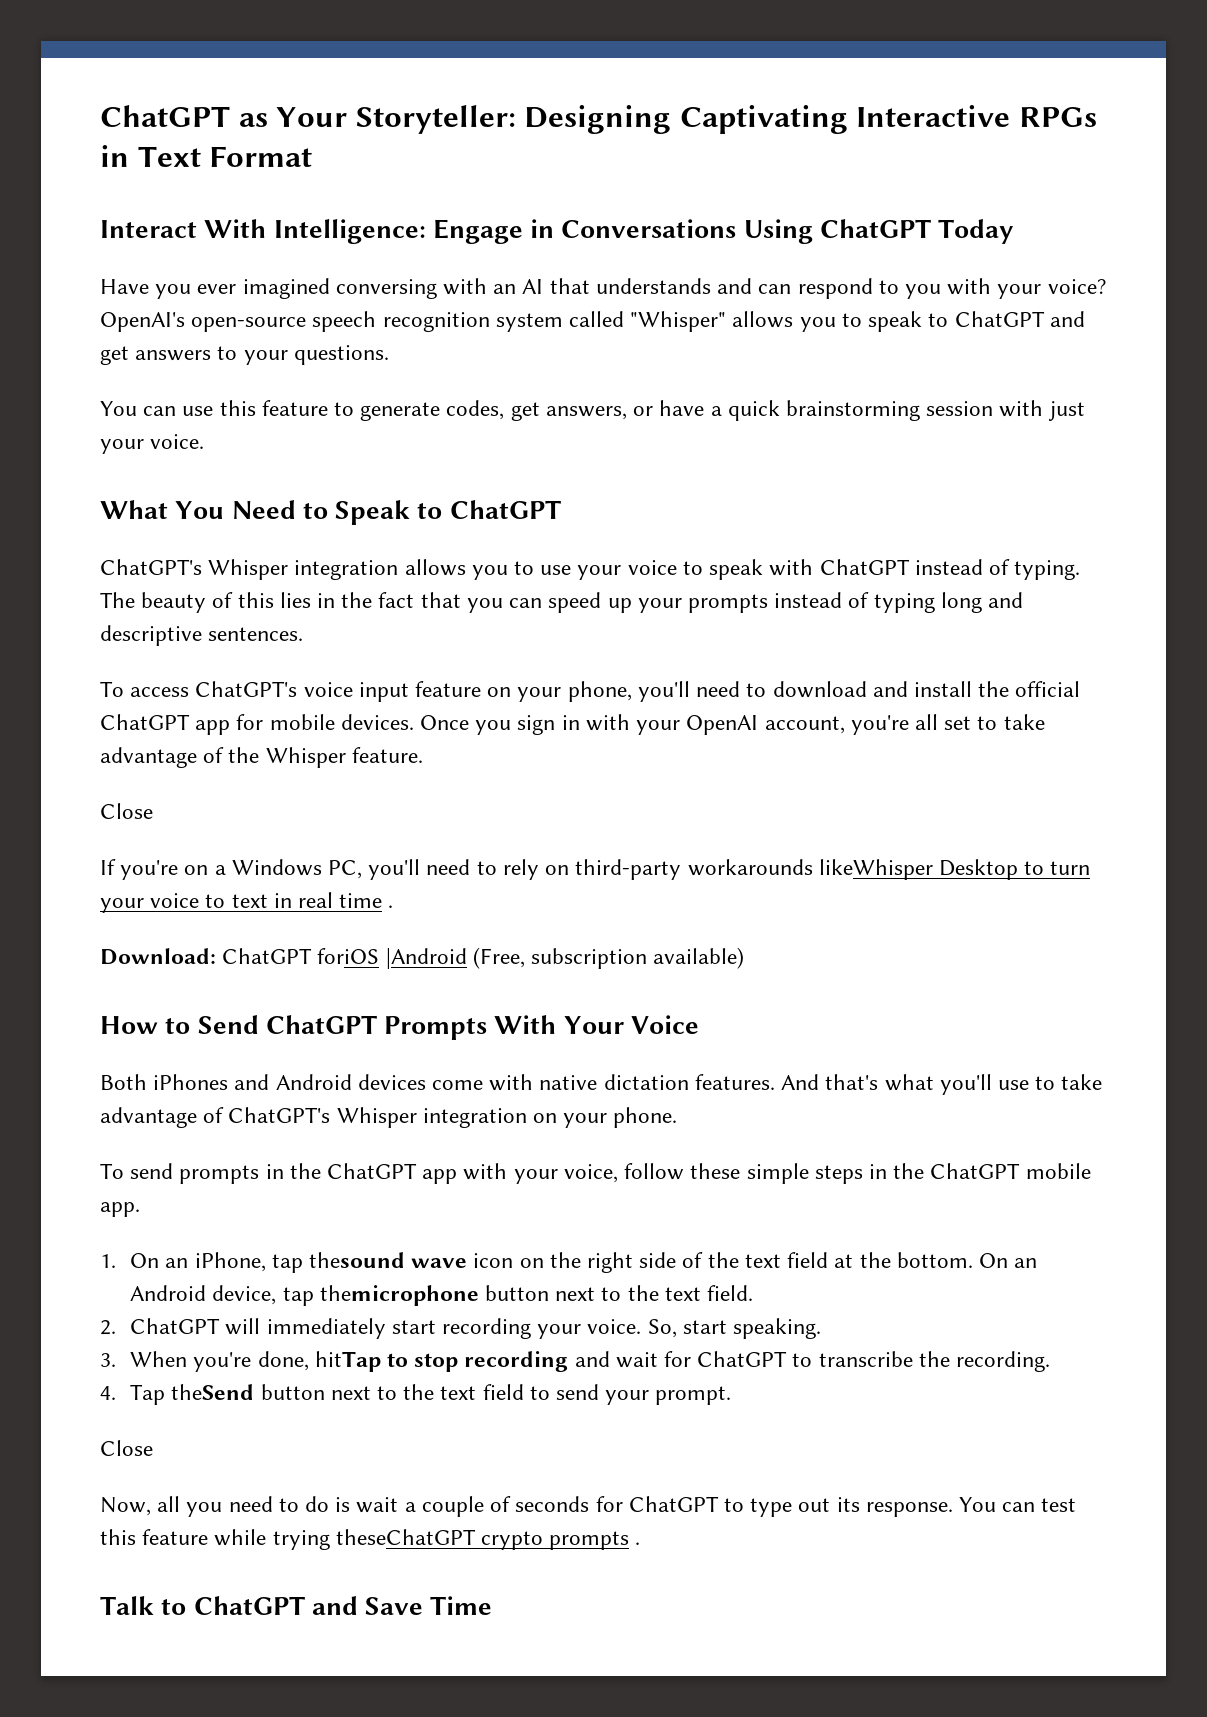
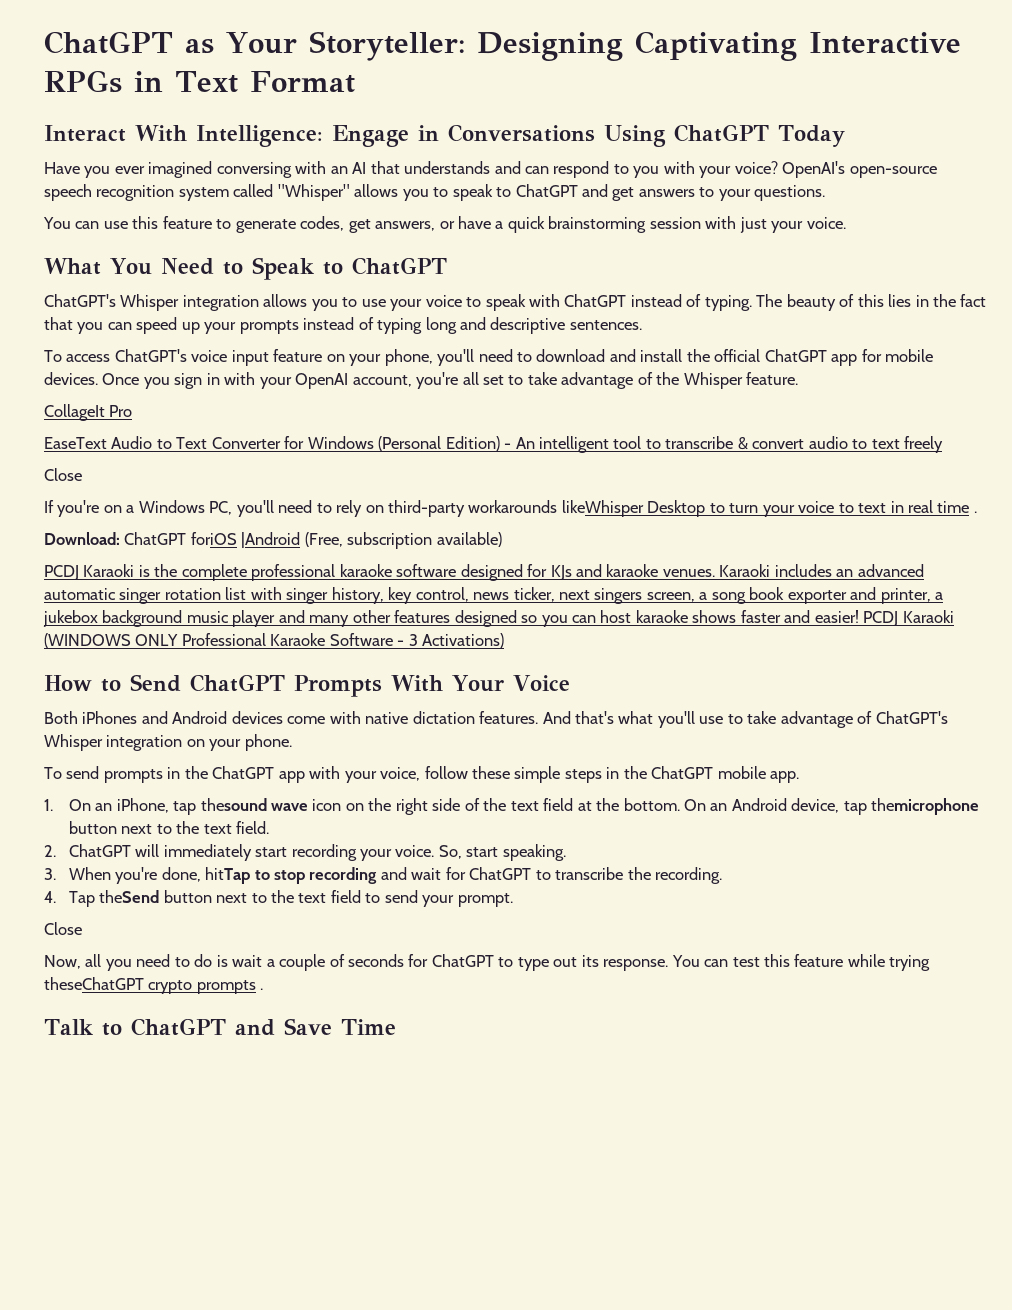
+ CollageIt Pro
+ EaseText Audio to Text Converter for Windows (Personal Edition) - An intelligent tool to transcribe & convert audio to text freely
+ PCDJ Karaoki is the complete professional karaoke software designed for KJs and karaoke venues. Karaoki includes an advanced automatic singer rotation list with singer history, key control, news ticker, next singers screen, a song book exporter and printer, a jukebox background music player and many other features designed so you can host karaoke shows faster and easier! PCDJ Karaoki (WINDOWS ONLY Professional Karaoke Software - 3 Activations)

